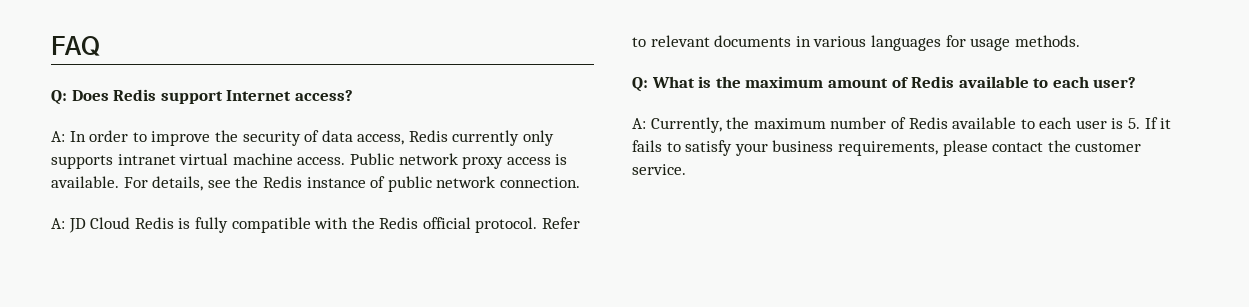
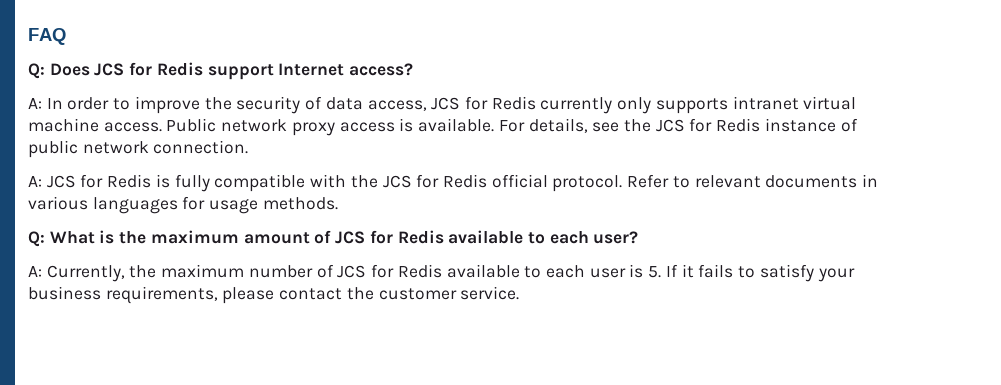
- Q: Does Redis support Internet access?
+ Q: Does JCS for Redis support Internet access?
- A: In order to improve the security of data access, Redis currently only supports intranet virtual machine access.
+ A: In order to improve the security of data access, JCS for Redis currently only supports intranet virtual machine access.
- For details, see the Redis instance of public network connection.
+ For details, see the JCS for Redis instance of public network connection.
- A: JD Cloud Redis is fully compatible with the Redis official protocol.
+ A: JCS for Redis is fully compatible with the JCS for Redis official protocol.
- Q: What is the maximum amount of Redis available to each user?
+ Q: What is the maximum amount of JCS for Redis available to each user?
- A: Currently, the maximum number of Redis available to each user is 5. If it fails to satisfy your business requirements, please contact the customer service.
+ A: Currently, the maximum number of JCS for Redis available to each user is 5. If it fails to satisfy your business requirements, please contact the customer service.

